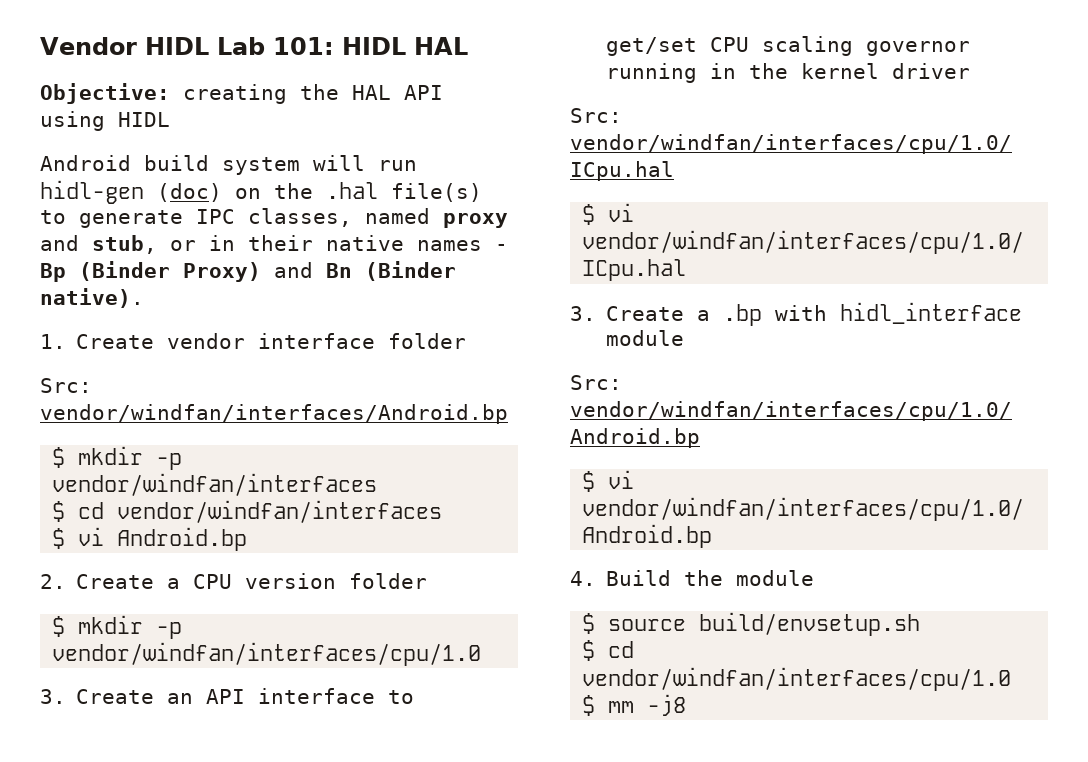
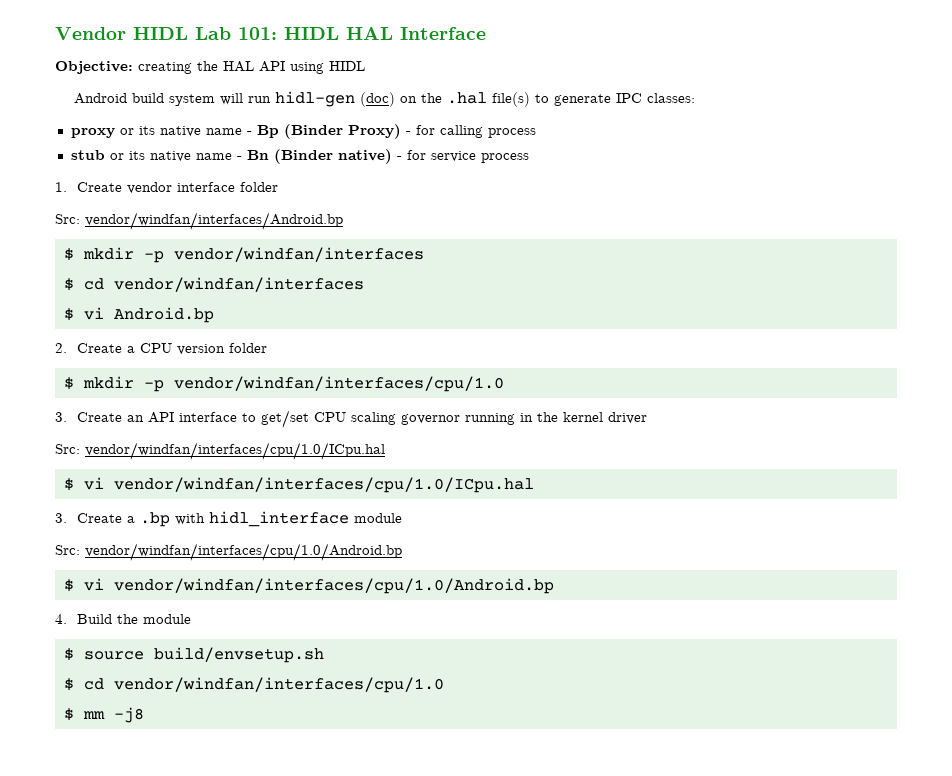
- Vendor HIDL Lab 101: HIDL HAL
+ Vendor HIDL Lab 101: HIDL HAL Interface
- Android build system will run hidl-gen (doc) on the .hal file(s) to generate IPC classes, named proxy and stub, or in their native names - Bp (Binder Proxy) and Bn (Binder native).
+ Android build system will run hidl-gen (doc) on the .hal file(s) to generate IPC classes:
+ proxy or its native name - Bp (Binder Proxy) - for calling process
+ stub or its native name - Bn (Binder native) - for service process

